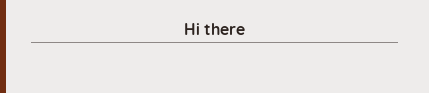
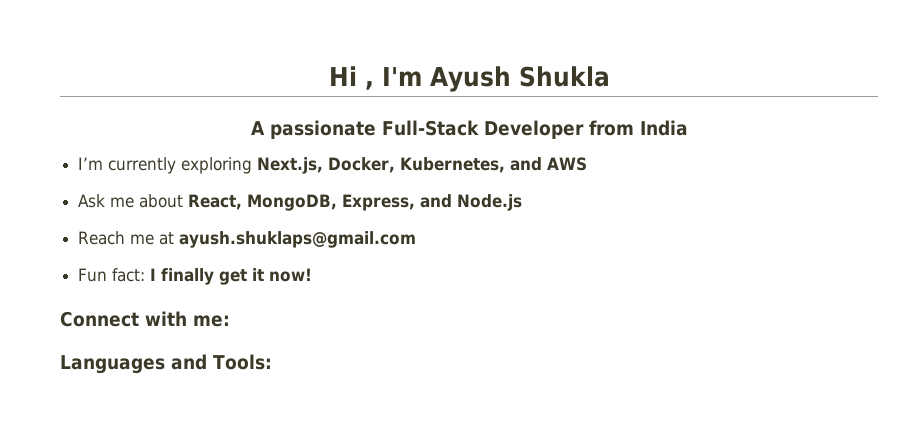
- Hi there
+ Hi , I'm Ayush Shukla
+ A passionate Full-Stack Developer from India
+ I’m currently exploring Next.js, Docker, Kubernetes, and AWS
+ Ask me about React, MongoDB, Express, and Node.js
+ Reach me at ayush.shuklaps@gmail.com
+ Fun fact: I finally get it now!
+ Connect with me:
+ Languages and Tools:

